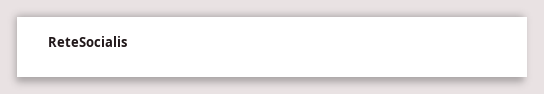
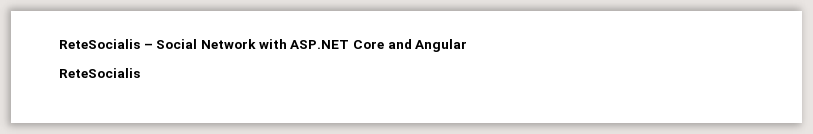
+ ReteSocialis – Social Network with ASP.NET Core and Angular

